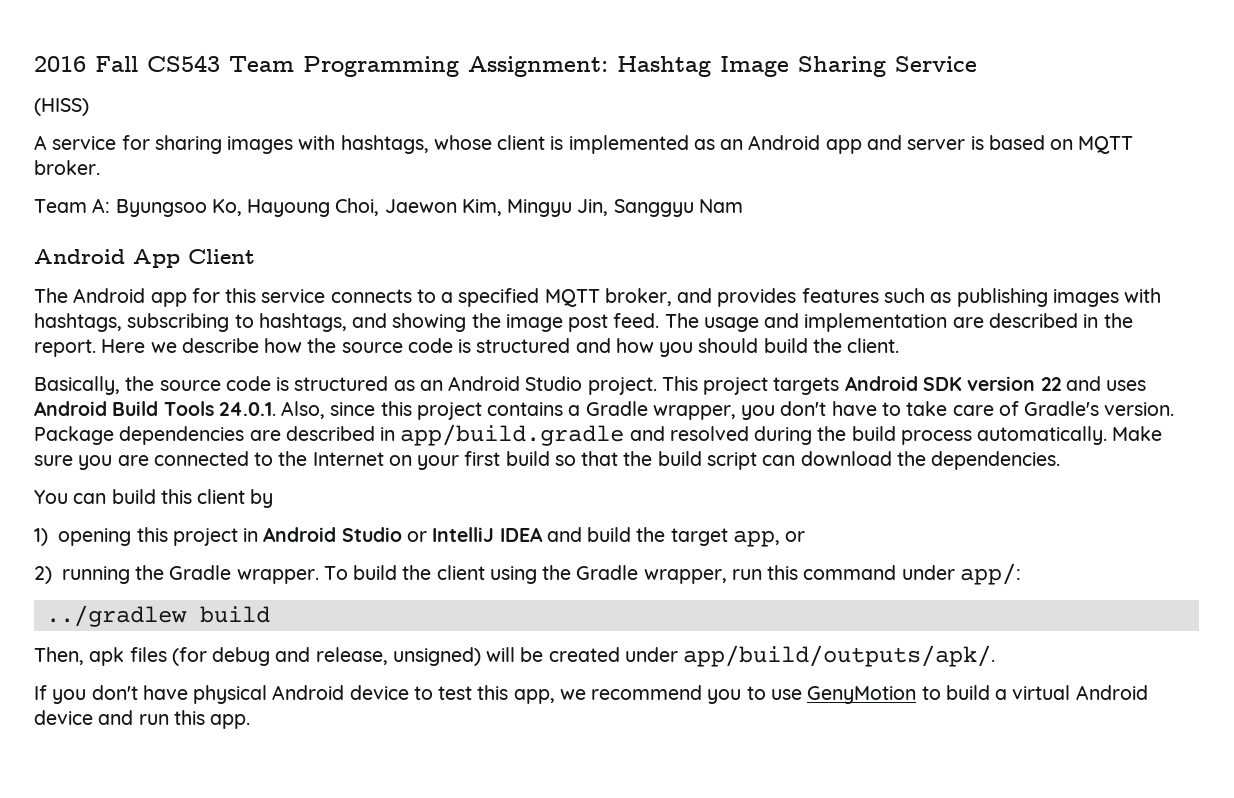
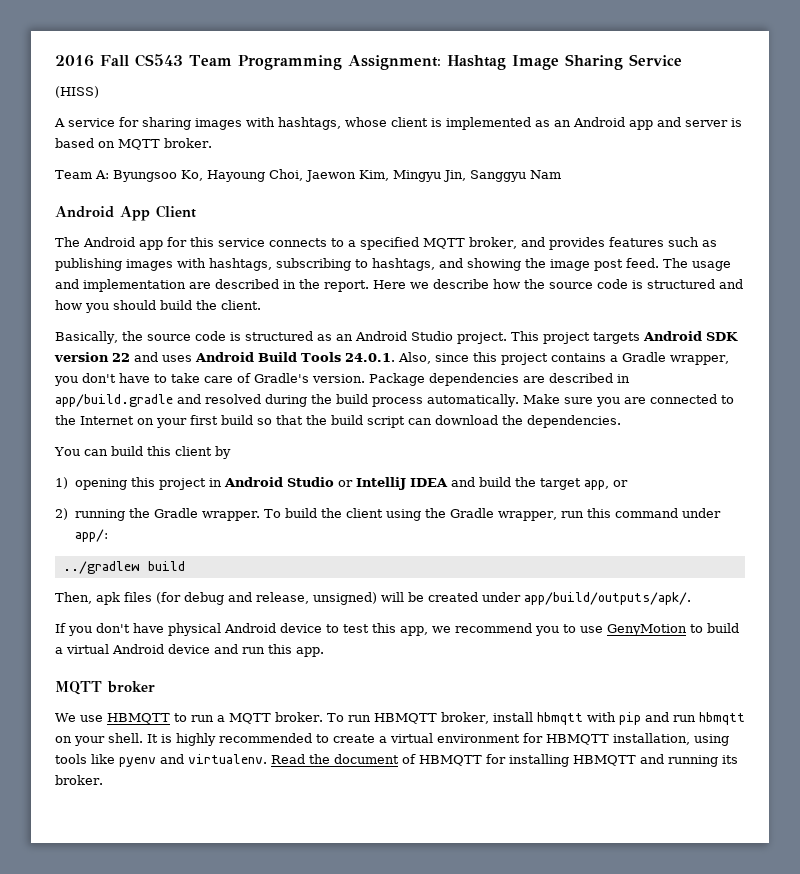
+ MQTT broker
+ We use HBMQTT to run a MQTT broker. To run HBMQTT broker, install hbmqtt with pip and run hbmqtt on your shell. It is highly recommended to create a virtual environment for HBMQTT installation, using tools like pyenv and virtualenv. Read the document of HBMQTT for installing HBMQTT and running its broker.

